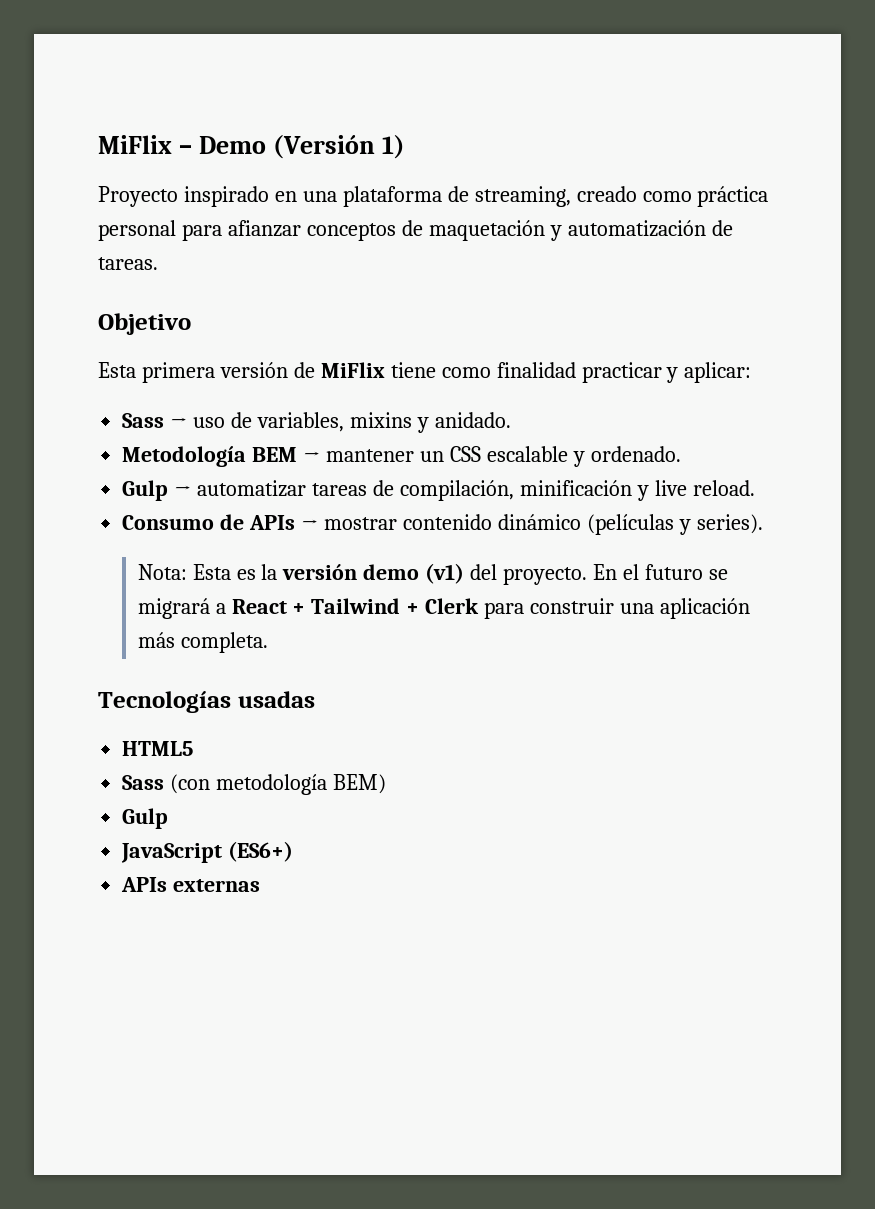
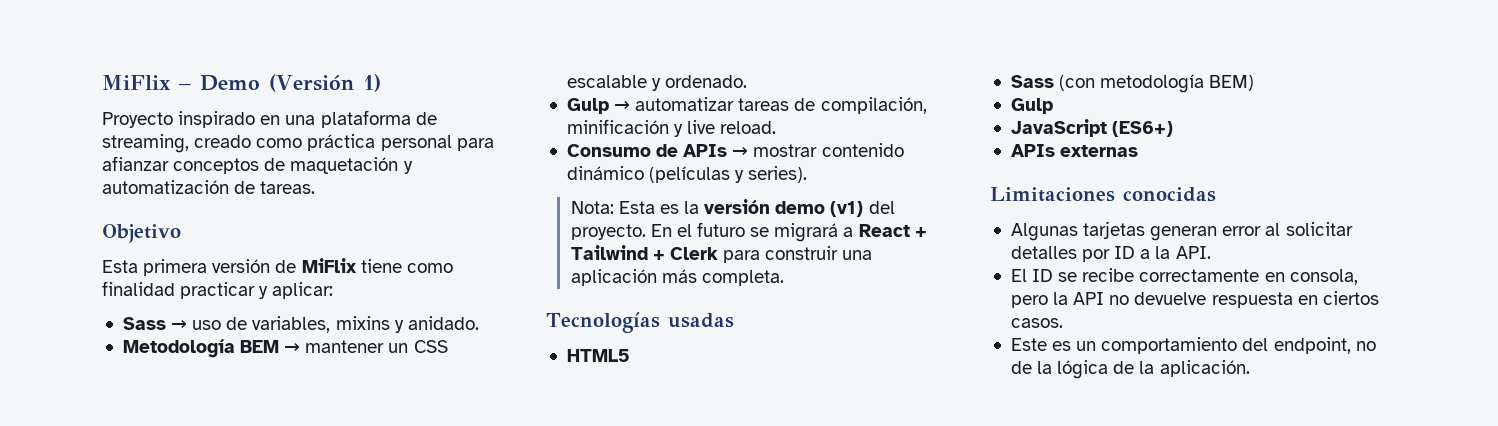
+ Limitaciones conocidas
+ Algunas tarjetas generan error al solicitar detalles por ID a la API.
+ El ID se recibe correctamente en consola, pero la API no devuelve respuesta en ciertos casos.
+ Este es un comportamiento del endpoint, no de la lógica de la aplicación.

